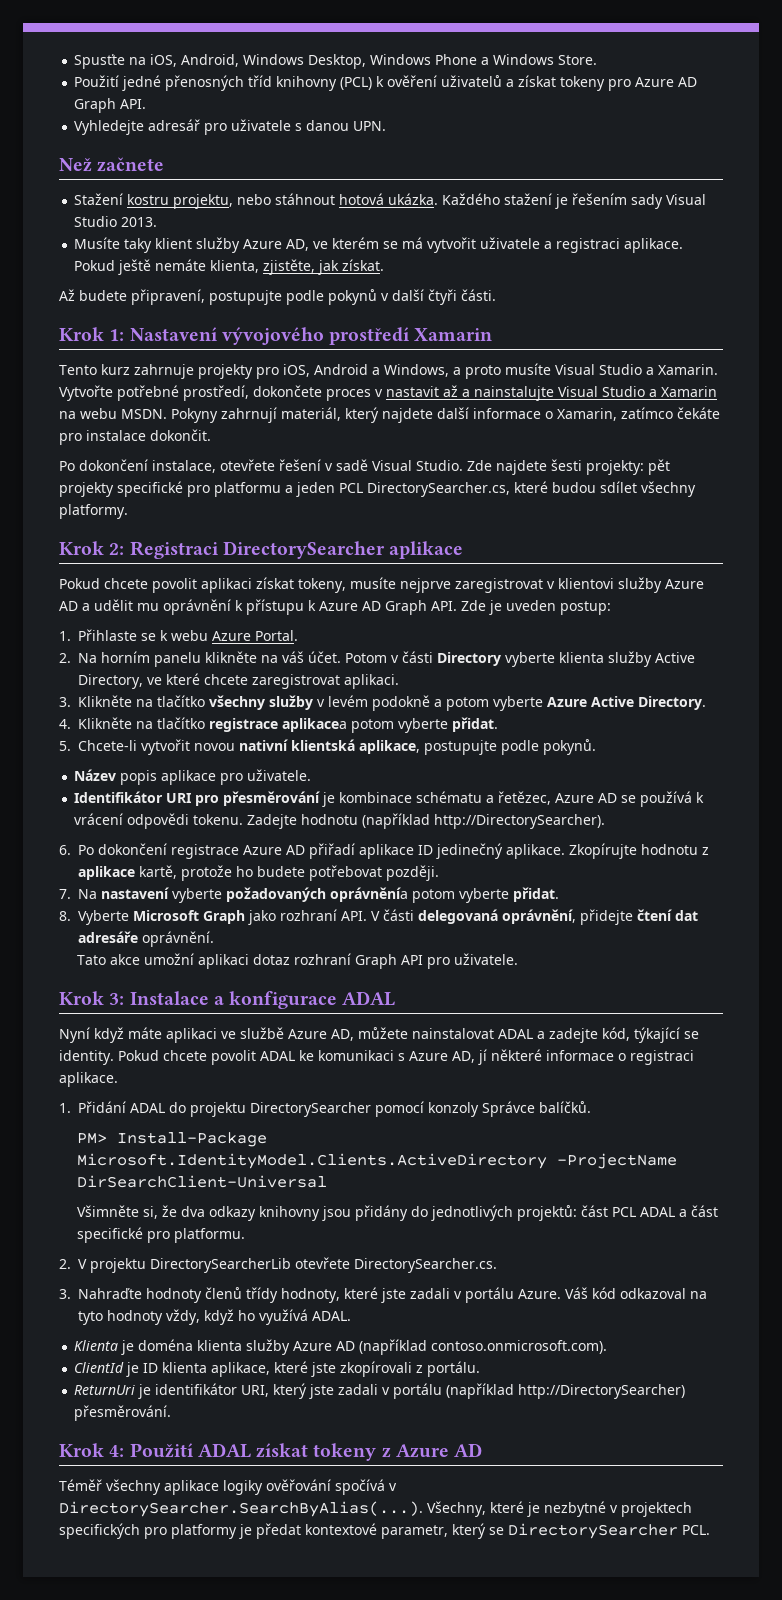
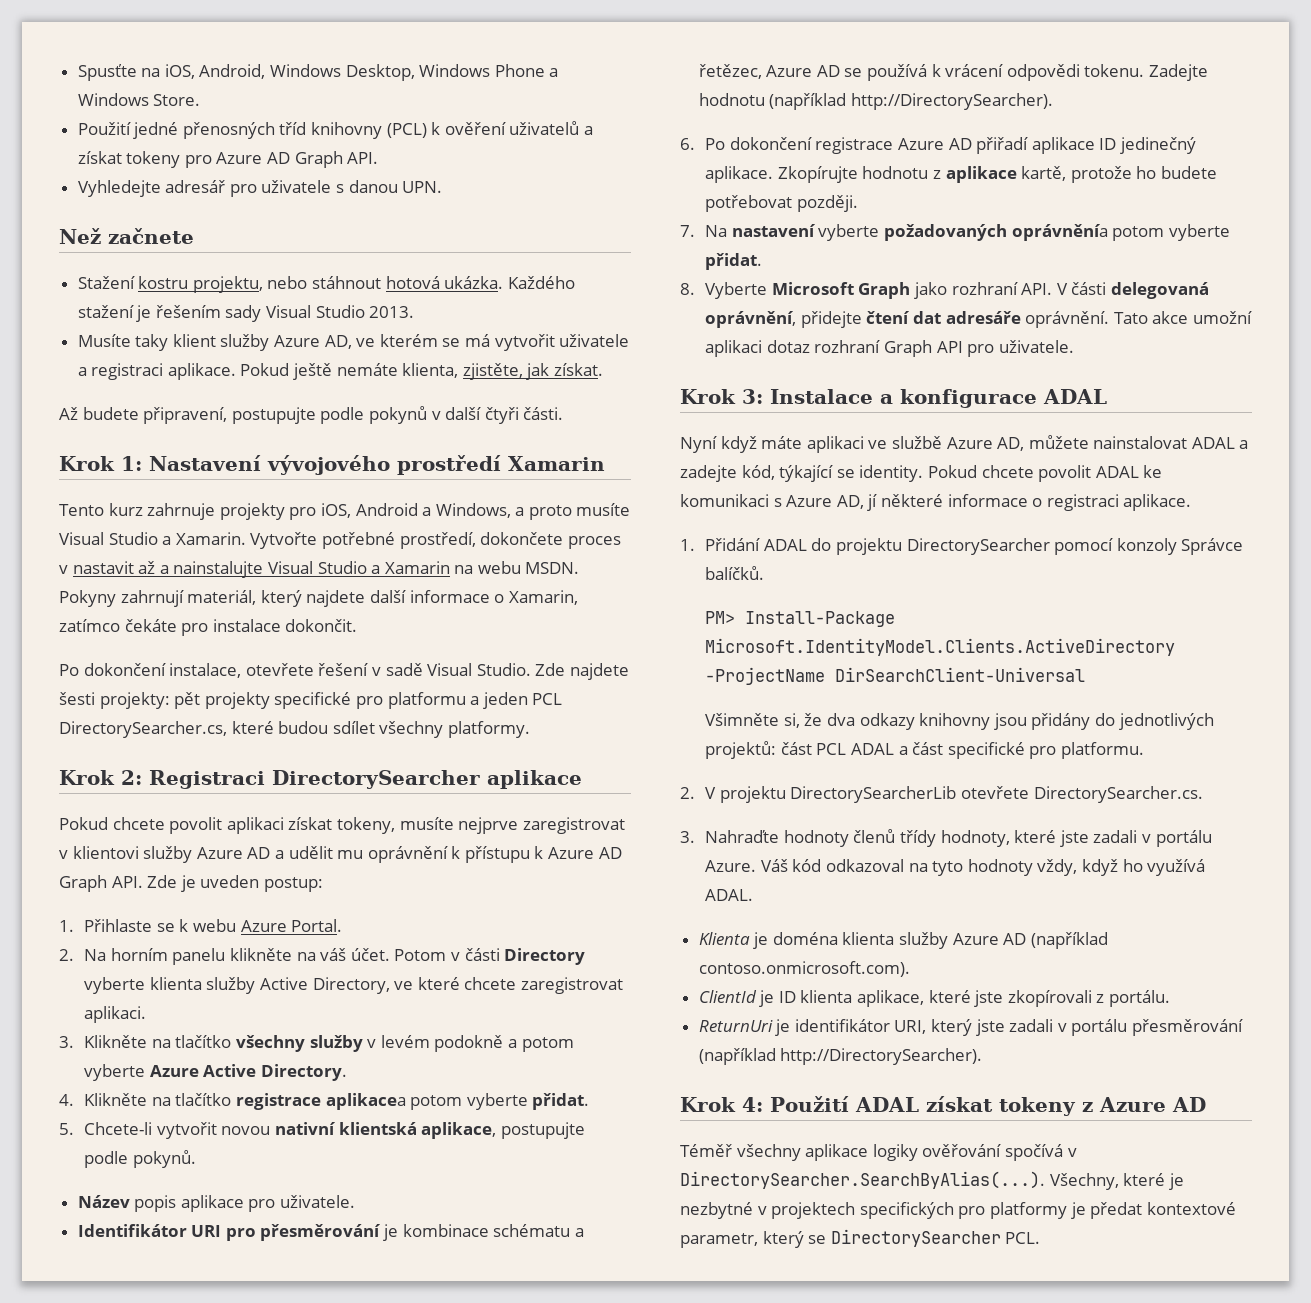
- 8. Vyberte Microsoft Graph jako rozhraní API. V části delegovaná oprávnění, přidejte čtení dat adresáře oprávnění.
- Tato akce umožní aplikaci dotaz rozhraní Graph API pro uživatele.
+ 8. Vyberte Microsoft Graph jako rozhraní API. V části delegovaná oprávnění, přidejte čtení dat adresáře oprávnění. Tato akce umožní aplikaci dotaz rozhraní Graph API pro uživatele.
- ReturnUri je identifikátor URI, který jste zadali v portálu (například http://DirectorySearcher) přesměrování.
+ ReturnUri je identifikátor URI, který jste zadali v portálu přesměrování (například http://DirectorySearcher).

